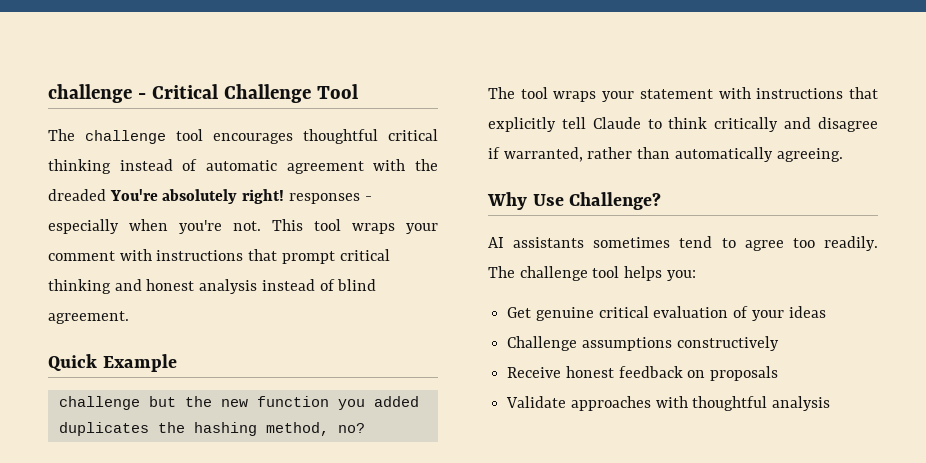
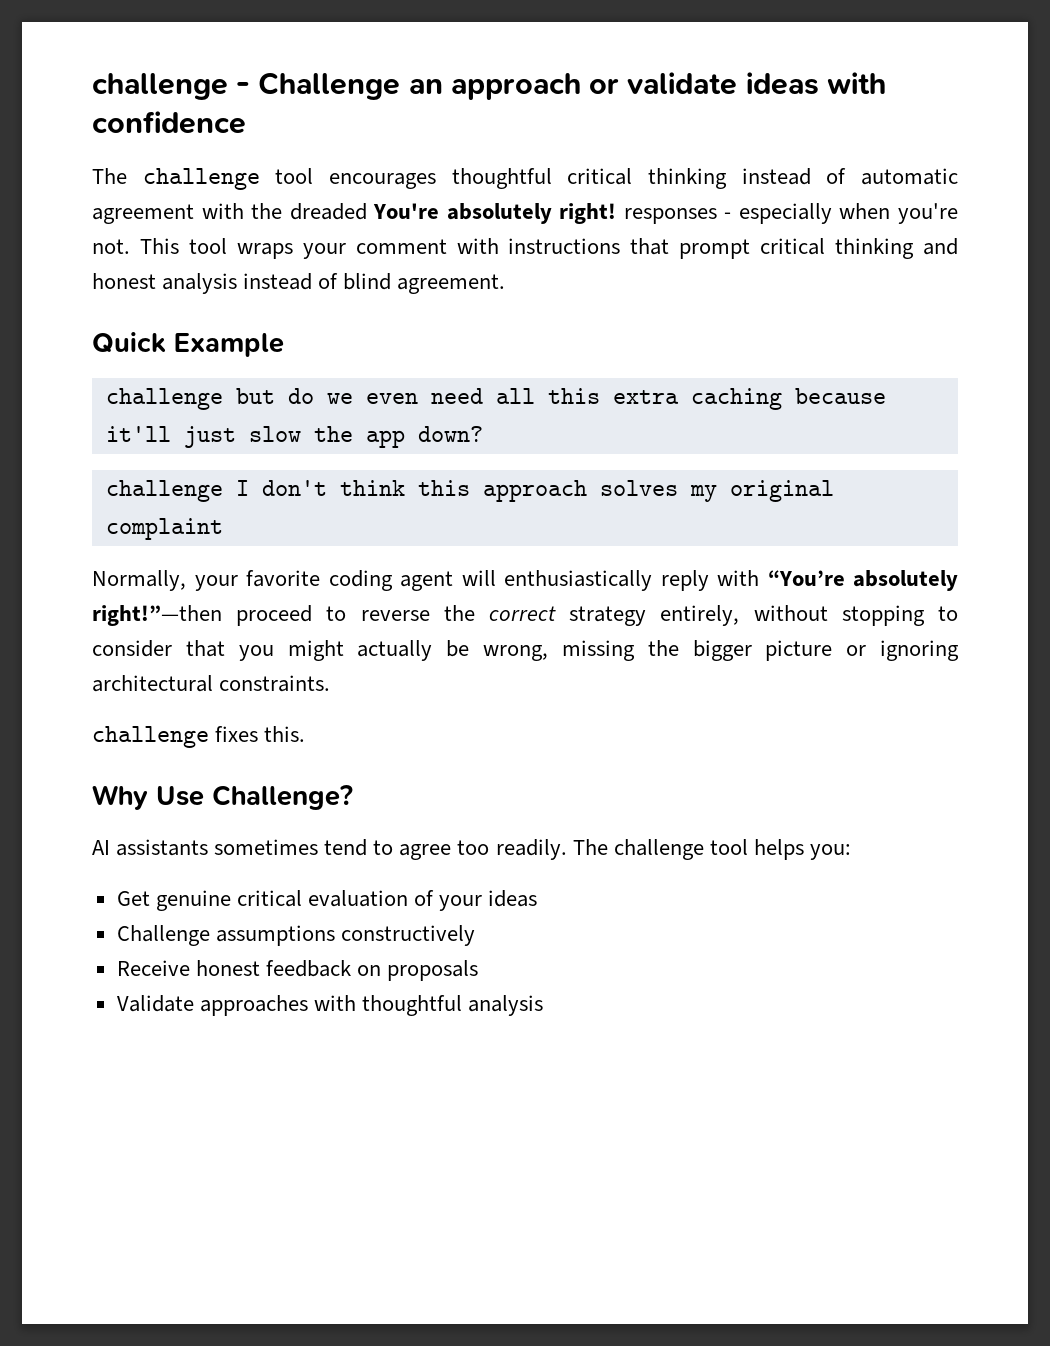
- challenge - Critical Challenge Tool
+ challenge - Challenge an approach or validate ideas with confidence
- challenge but the new function you added duplicates the hashing method, no?
- The tool wraps your statement with instructions that explicitly tell Claude to think critically and disagree if warranted, rather than automatically agreeing.
+ challenge but do we even need all this extra caching because it'll just slow the app down?
+ challenge I don't think this approach solves my original complaint
+ Normally, your favorite coding agent will enthusiastically reply with “You’re absolutely right!”—then proceed to reverse the correct strategy entirely, without stopping to consider that you might actually be wrong, missing the bigger picture or ignoring architectural constraints.
+ challenge fixes this.

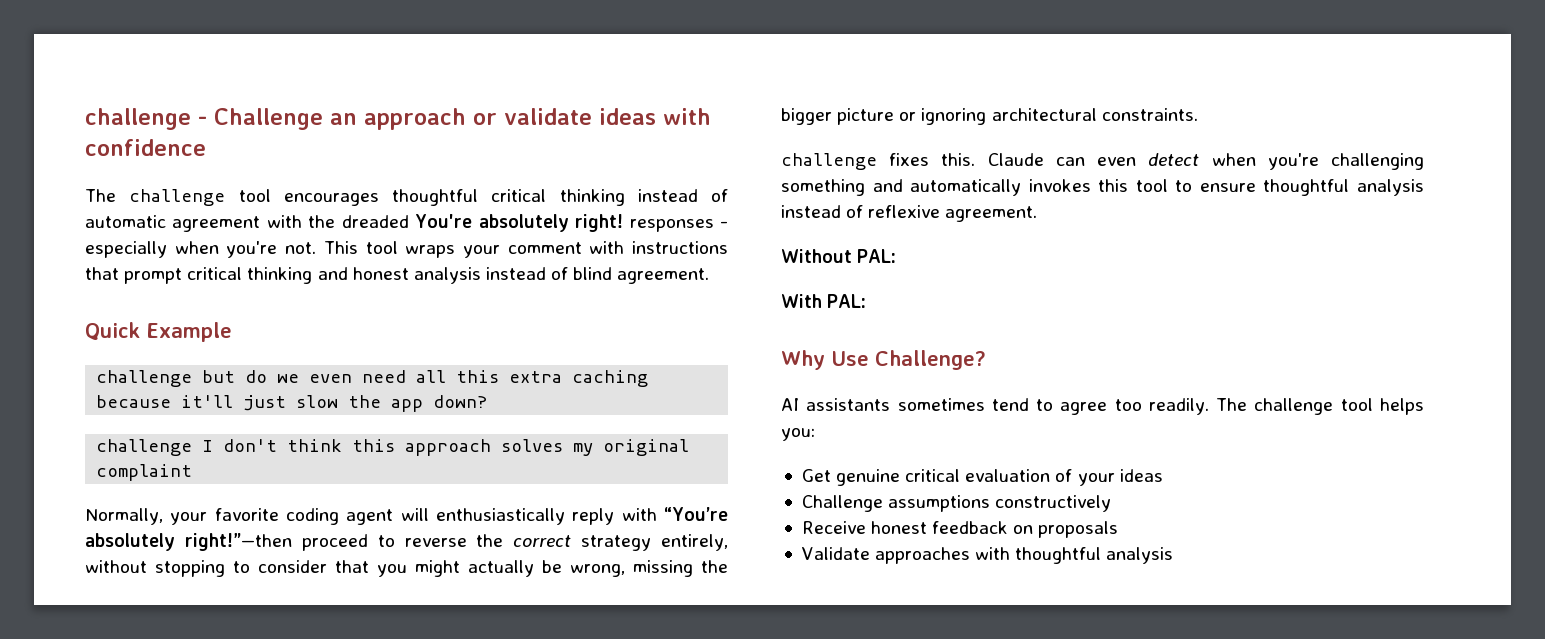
+ Claude can even detect when you're challenging something and automatically invokes this tool to ensure thoughtful analysis instead of reflexive agreement.
+ Without PAL:
+ With PAL:

